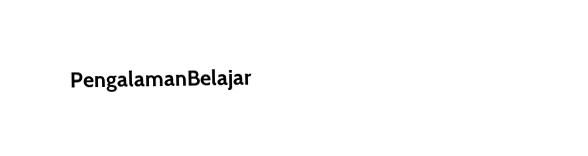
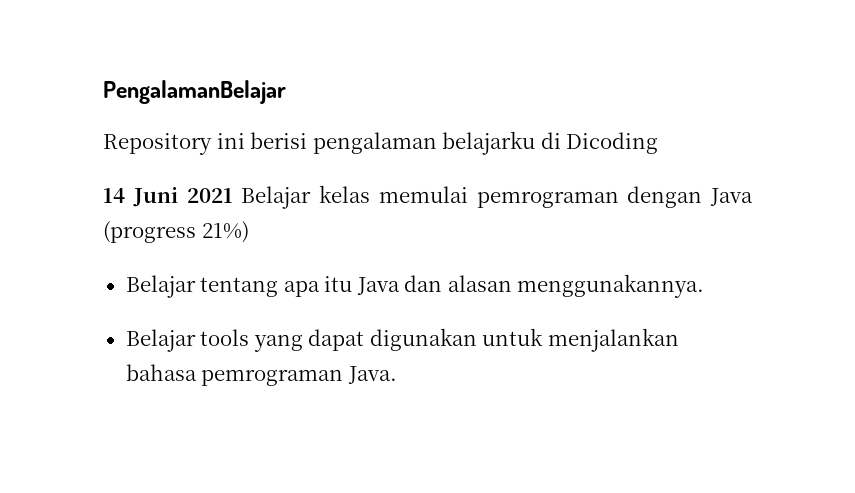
+ Repository ini berisi pengalaman belajarku di Dicoding
+ 14 Juni 2021 Belajar kelas memulai pemrograman dengan Java (progress 21%)
+ Belajar tentang apa itu Java dan alasan menggunakannya.
+ Belajar tools yang dapat digunakan untuk menjalankan bahasa pemrograman Java.

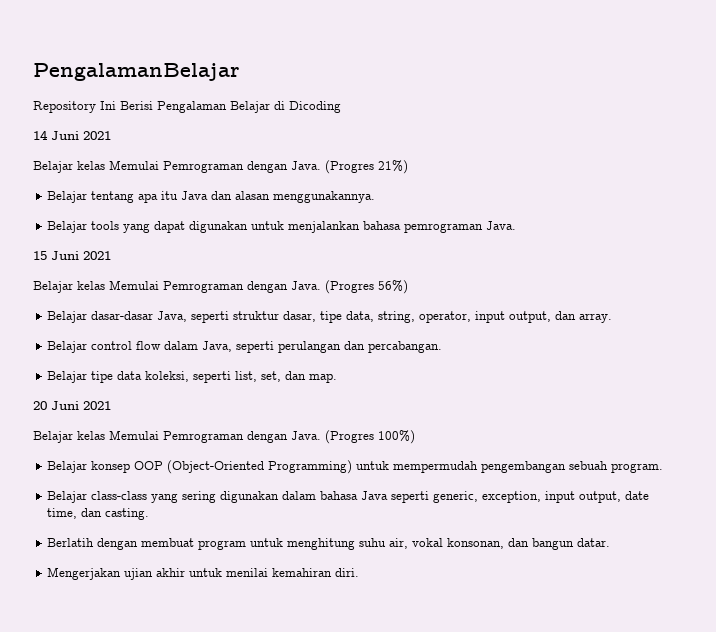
- Repository ini berisi pengalaman belajarku di Dicoding
+ Repository Ini Berisi Pengalaman Belajar di Dicoding
- 14 Juni 2021 Belajar kelas memulai pemrograman dengan Java (progress 21%)
+ 14 Juni 2021
+ Belajar kelas Memulai Pemrograman dengan Java. (Progres 21%)
+ 15 Juni 2021
+ Belajar kelas Memulai Pemrograman dengan Java. (Progres 56%)
+ Belajar dasar-dasar Java, seperti struktur dasar, tipe data, string, operator, input output, dan array.
+ Belajar control flow dalam Java, seperti perulangan dan percabangan.
+ Belajar tipe data koleksi, seperti list, set, dan map.
+ 20 Juni 2021
+ Belajar kelas Memulai Pemrograman dengan Java. (Progres 100%)
+ Belajar konsep OOP (Object-Oriented Programming) untuk mempermudah pengembangan sebuah program.
+ Belajar class-class yang sering digunakan dalam bahasa Java seperti generic, exception, input output, date time, dan casting.
+ Berlatih dengan membuat program untuk menghitung suhu air, vokal konsonan, dan bangun datar.
+ Mengerjakan ujian akhir untuk menilai kemahiran diri.

